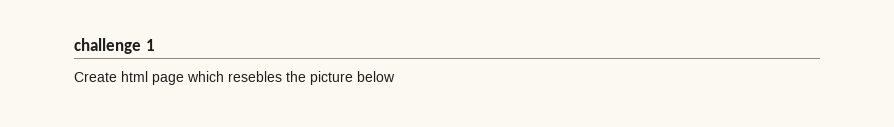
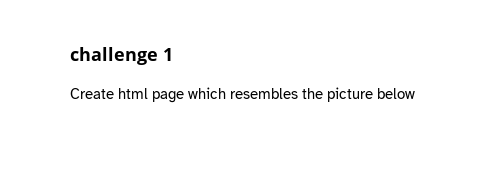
- Create html page which resebles the picture below
+ Create html page which resembles the picture below

